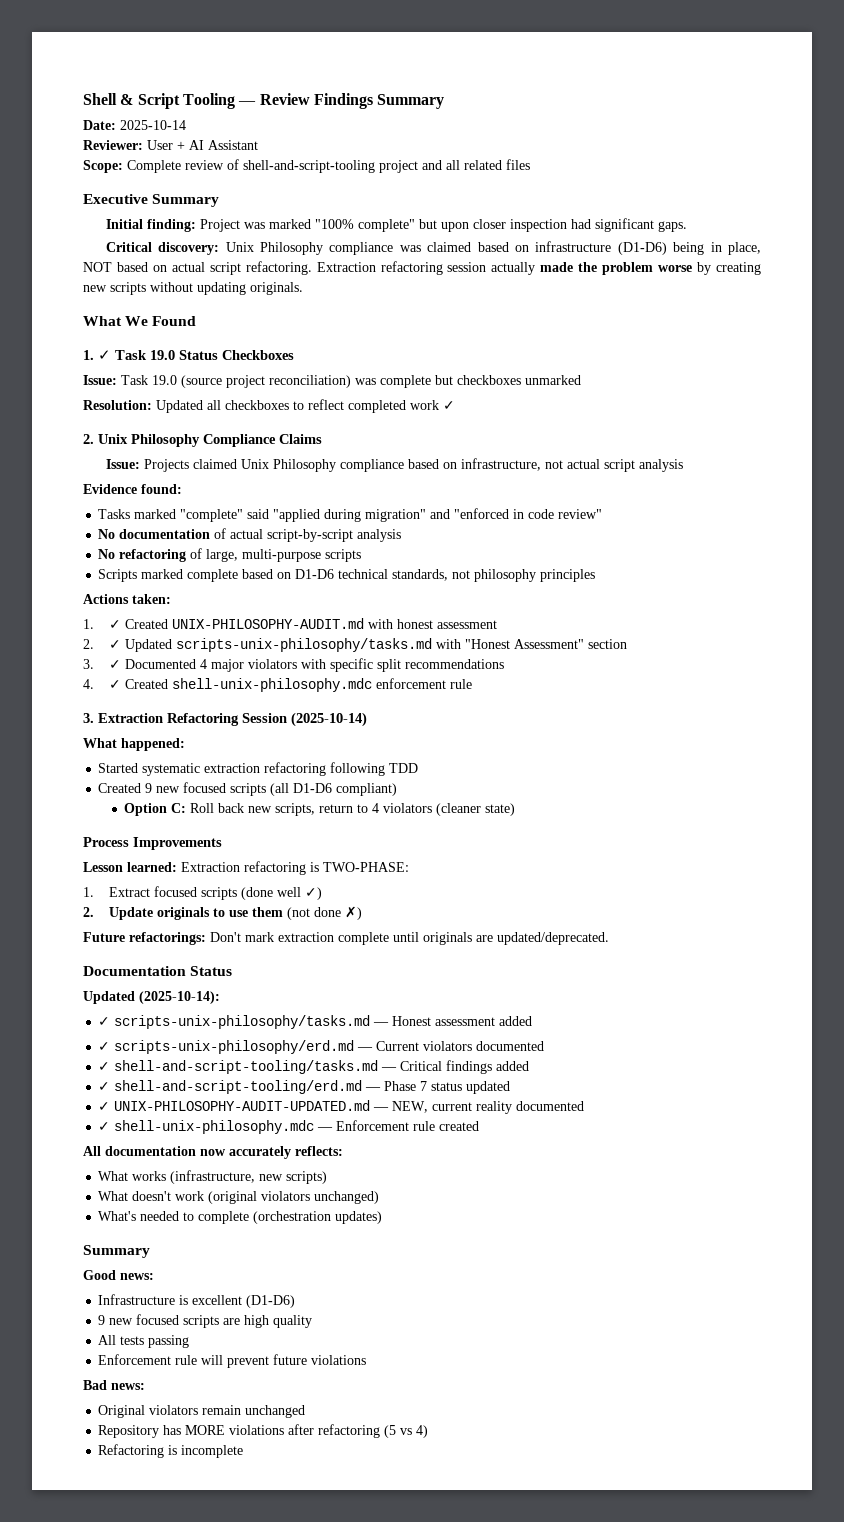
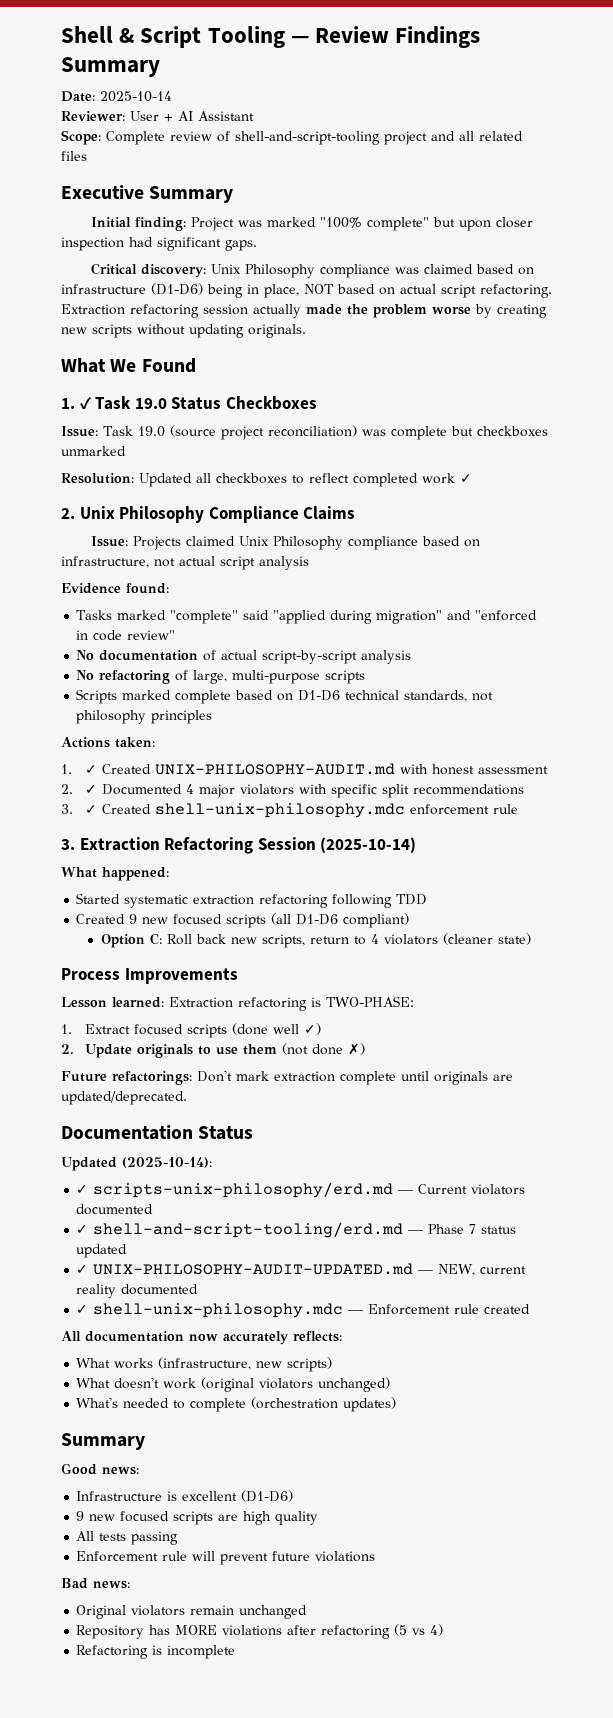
- 2. ✓ Updated scripts-unix-philosophy/tasks.md with "Honest Assessment" section
- 3. ✓ Documented 4 major violators with specific split recommendations
+ 2. ✓ Documented 4 major violators with specific split recommendations
- 4. ✓ Created shell-unix-philosophy.mdc enforcement rule
+ 3. ✓ Created shell-unix-philosophy.mdc enforcement rule
- ✓ scripts-unix-philosophy/tasks.md — Honest assessment added
- ✓ shell-and-script-tooling/tasks.md — Critical findings added

